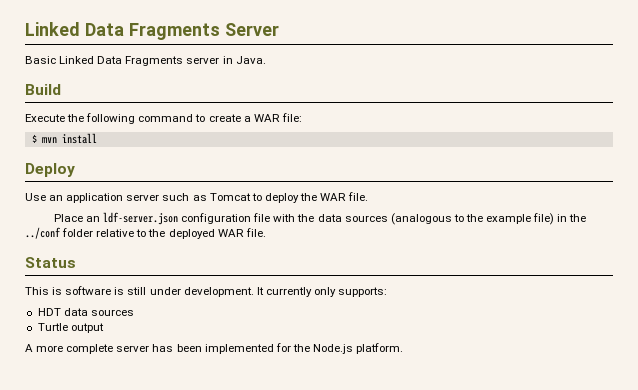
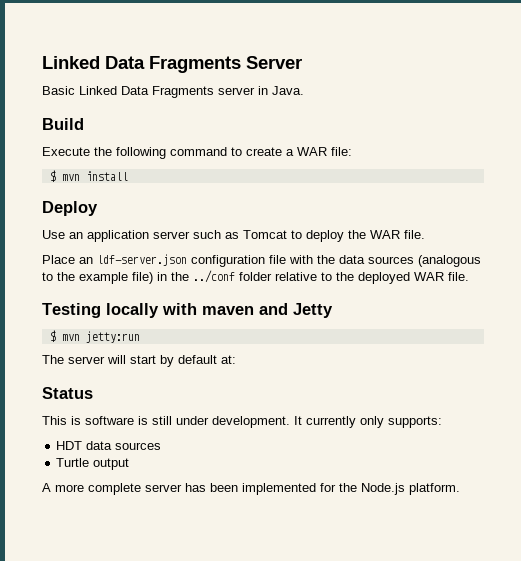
+ Testing locally with maven and Jetty
+ $ mvn jetty:run
+ The server will start by default at:

